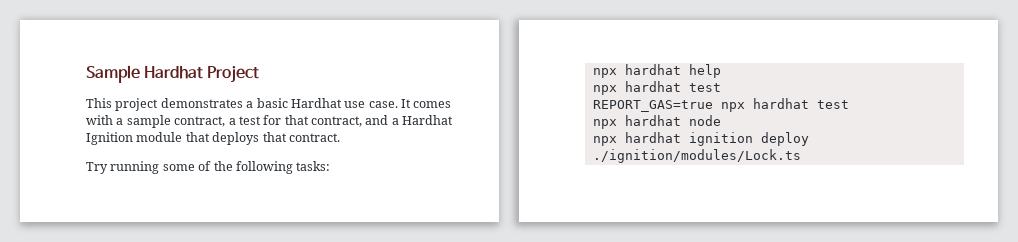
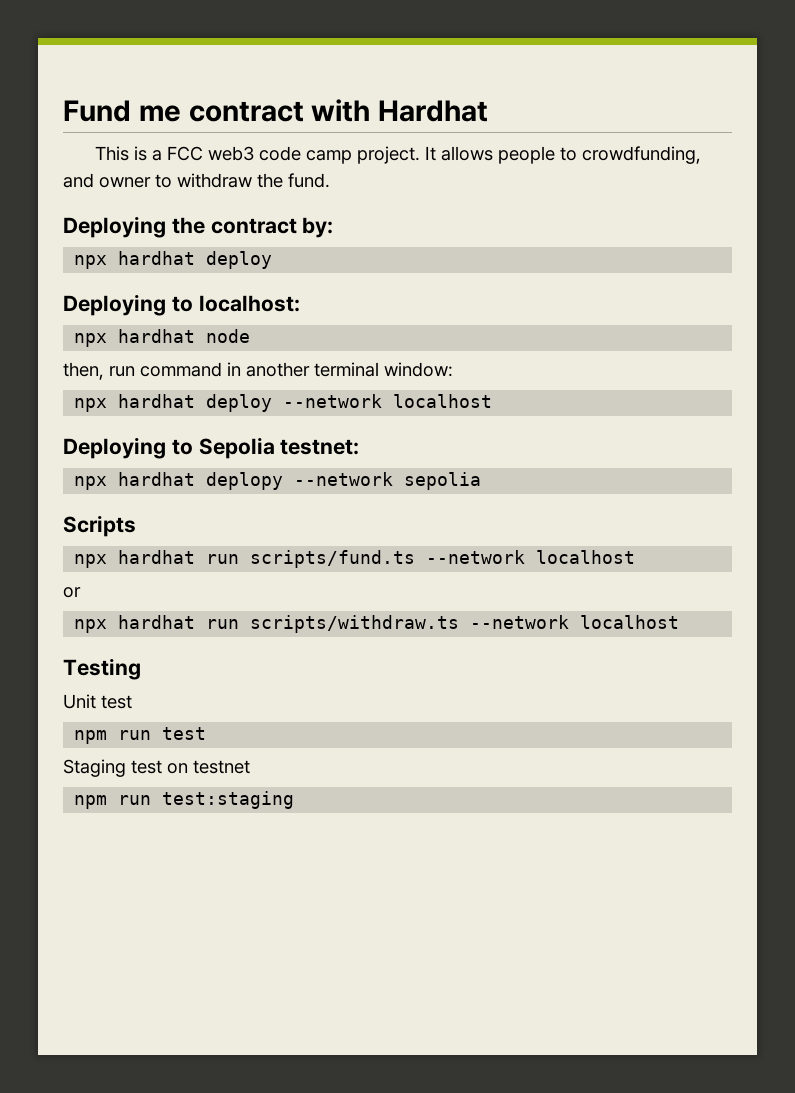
- Sample Hardhat Project
+ Fund me contract with Hardhat
- This project demonstrates a basic Hardhat use case. It comes with a sample contract, a test for that contract, and a Hardhat Ignition module that deploys that contract.
- Try running some of the following tasks:
- npx hardhat help
- npx hardhat test
- REPORT_GAS=true npx hardhat test
+ This is a FCC web3 code camp project. It allows people to crowdfunding, and owner to withdraw the fund.
+ Deploying the contract by:
+ npx hardhat deploy
+ Deploying to localhost:
  npx hardhat node
- npx hardhat ignition deploy ./ignition/modules/Lock.ts
+ then, run command in another terminal window:
+ npx hardhat deploy --network localhost
+ Deploying to Sepolia testnet:
+ npx hardhat deplopy --network sepolia
+ Scripts
+ npx hardhat run scripts/fund.ts --network localhost
+ or
+ npx hardhat run scripts/withdraw.ts --network localhost
+ Testing
+ Unit test
+ npm run test
+ Staging test on testnet
+ npm run test:staging

